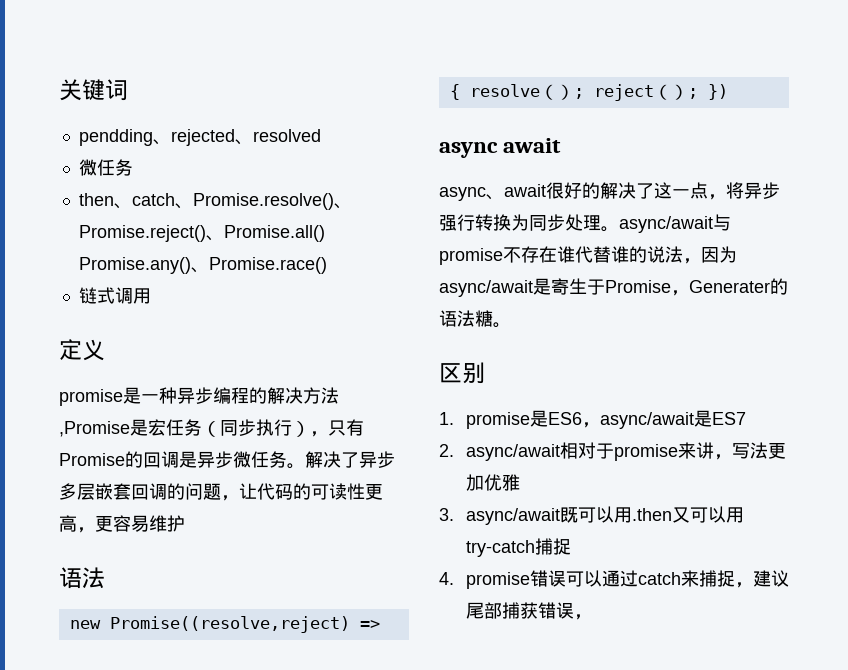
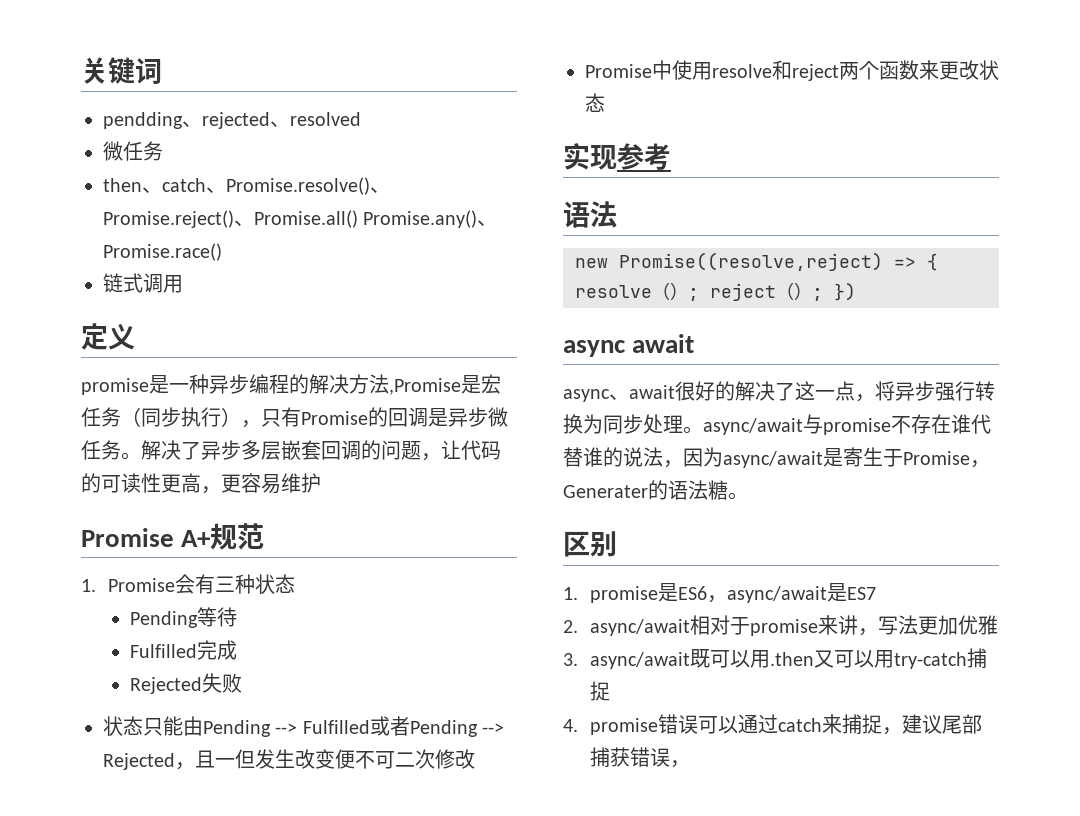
+ Promise A+规范
+ 1. Promise会有三种状态
+ Pending等待
+ Fulfilled完成
+ Rejected失败
+ 状态只能由Pending --> Fulfilled或者Pending --> Rejected，且一但发生改变便不可二次修改
+ Promise中使用resolve和reject两个函数来更改状态
+ 实现参考

